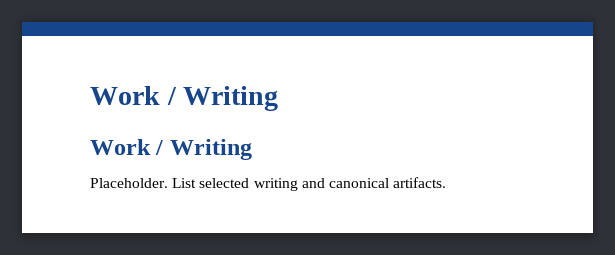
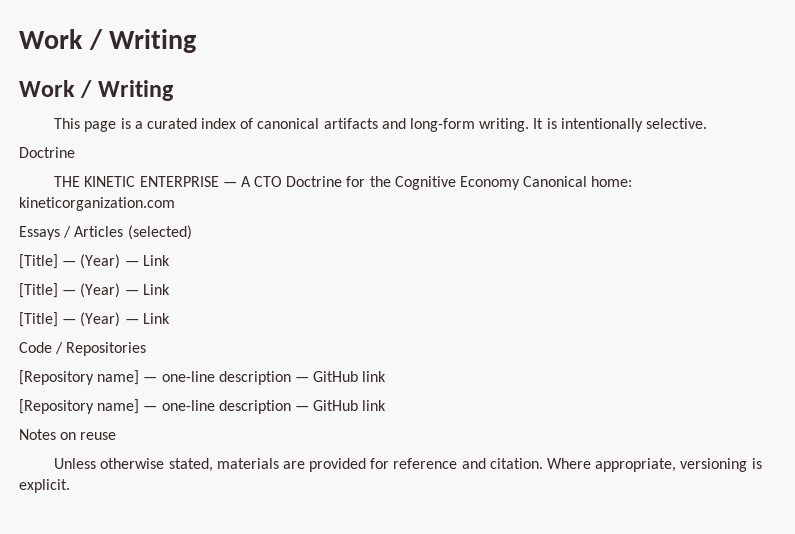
- Placeholder. List selected writing and canonical artifacts.
+ This page is a curated index of canonical artifacts and long-form writing. It is intentionally selective.
+ Doctrine
+ THE KINETIC ENTERPRISE — A CTO Doctrine for the Cognitive Economy Canonical home: kineticorganization.com
+ Essays / Articles (selected)
+ [Title] — (Year) — Link
+ [Title] — (Year) — Link
+ [Title] — (Year) — Link
+ Code / Repositories
+ [Repository name] — one-line description — GitHub link
+ [Repository name] — one-line description — GitHub link
+ Notes on reuse
+ Unless otherwise stated, materials are provided for reference and citation. Where appropriate, versioning is explicit.

